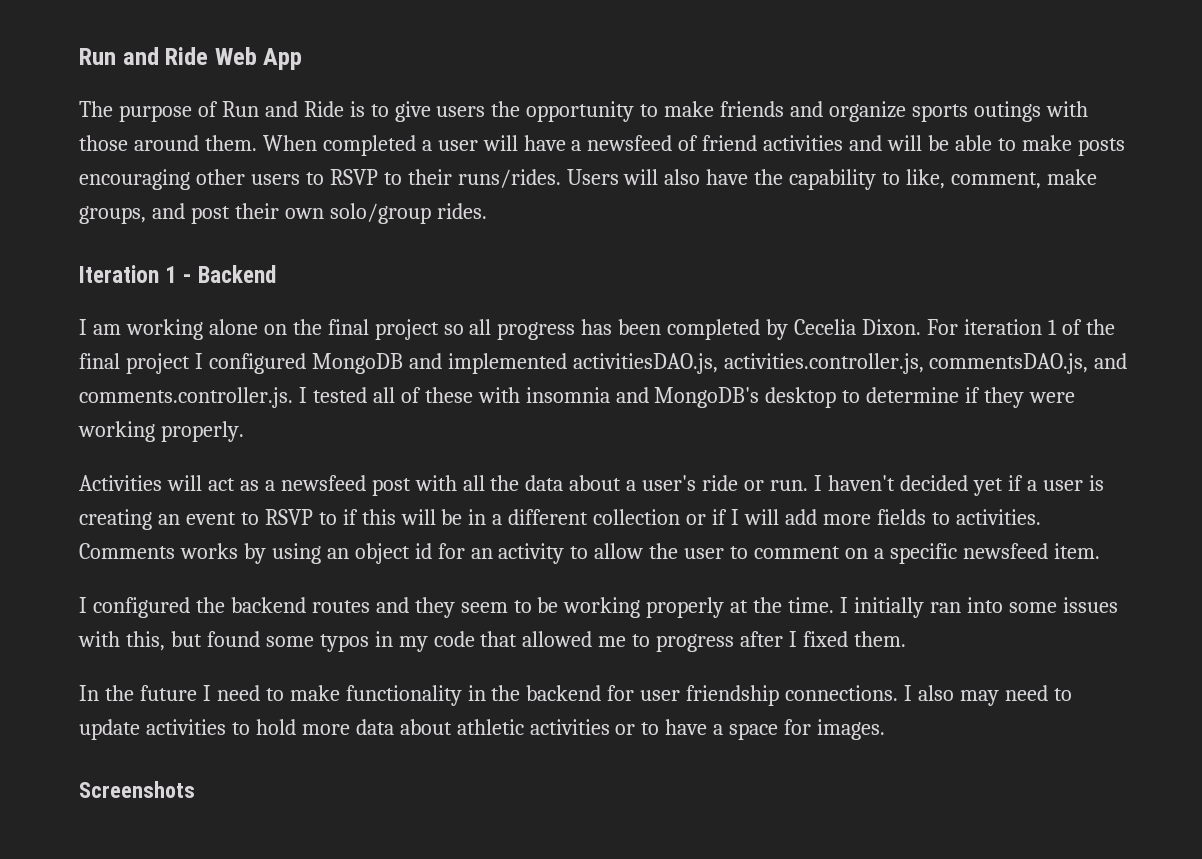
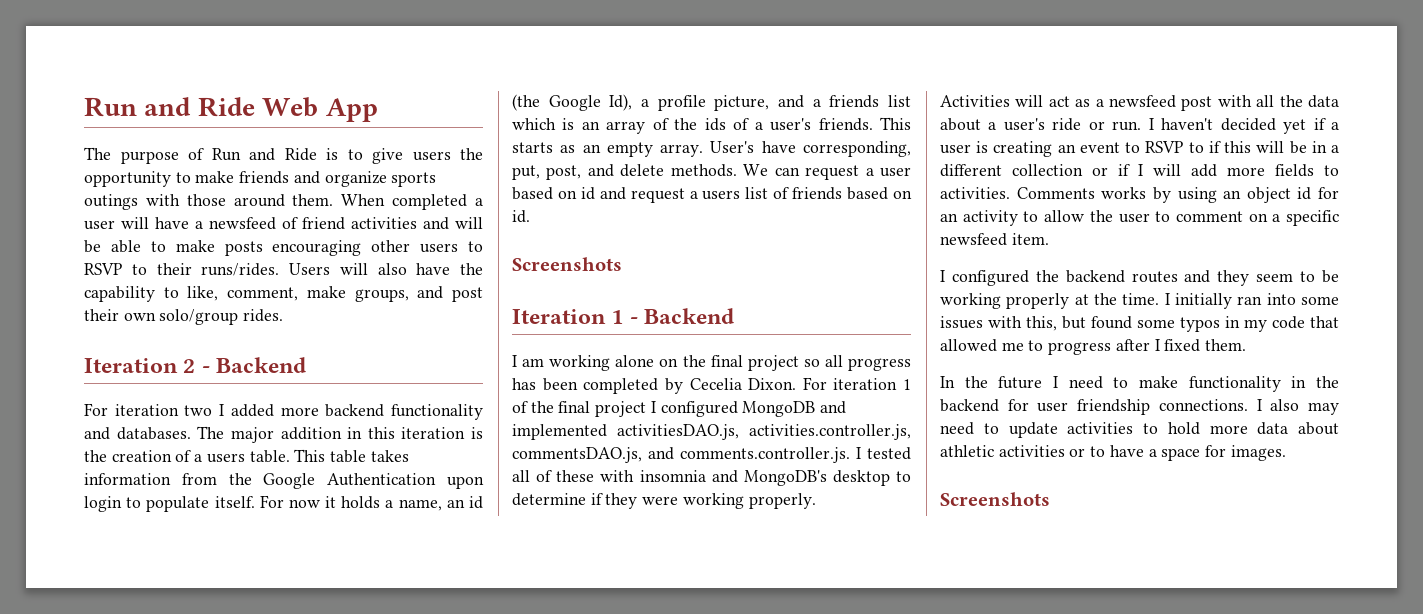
+ Iteration 2 - Backend
+ For iteration two I added more backend functionality and databases. The major addition in this iteration is the creation of a users table. This table takes information from the Google Authentication upon login to populate itself. For now it holds a name, an id (the Google Id), a profile picture, and a friends list which is an array of the ids of a user's friends. This starts as an empty array. User's have corresponding, put, post, and delete methods. We can request a user based on id and request a users list of friends based on id.
+ Screenshots

